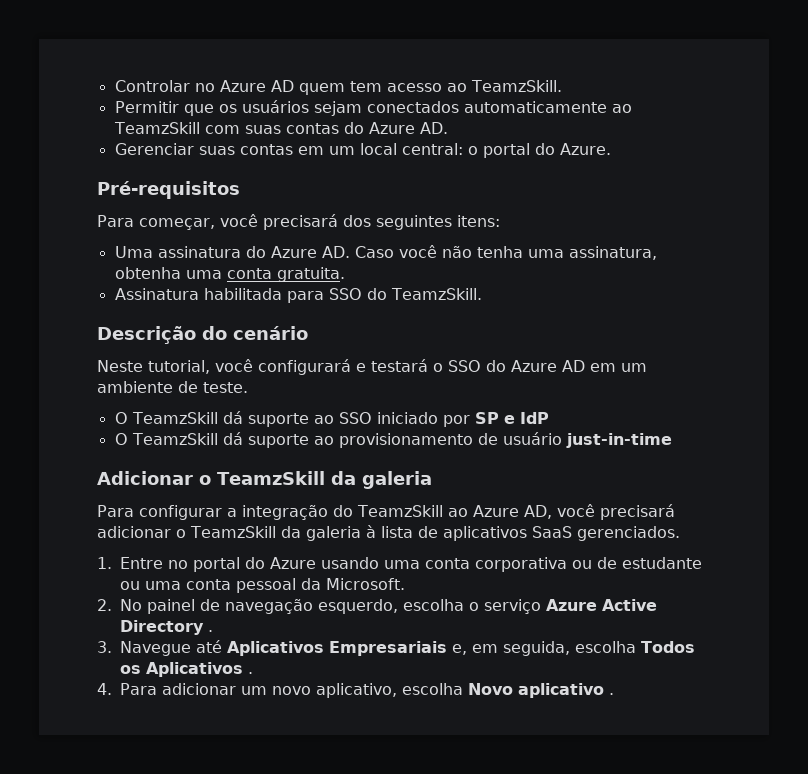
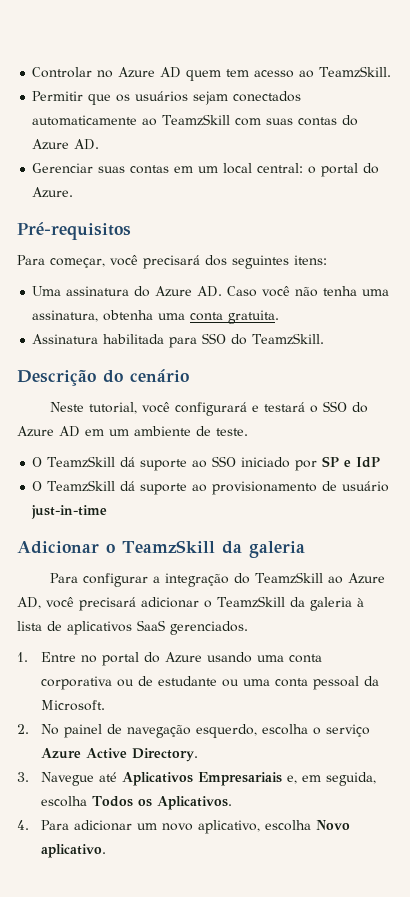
- 2. No painel de navegação esquerdo, escolha o serviço Azure Active Directory .
+ 2. No painel de navegação esquerdo, escolha o serviço Azure Active Directory.
- 3. Navegue até Aplicativos Empresariais e, em seguida, escolha Todos os Aplicativos .
+ 3. Navegue até Aplicativos Empresariais e, em seguida, escolha Todos os Aplicativos.
- 4. Para adicionar um novo aplicativo, escolha Novo aplicativo .
+ 4. Para adicionar um novo aplicativo, escolha Novo aplicativo.

